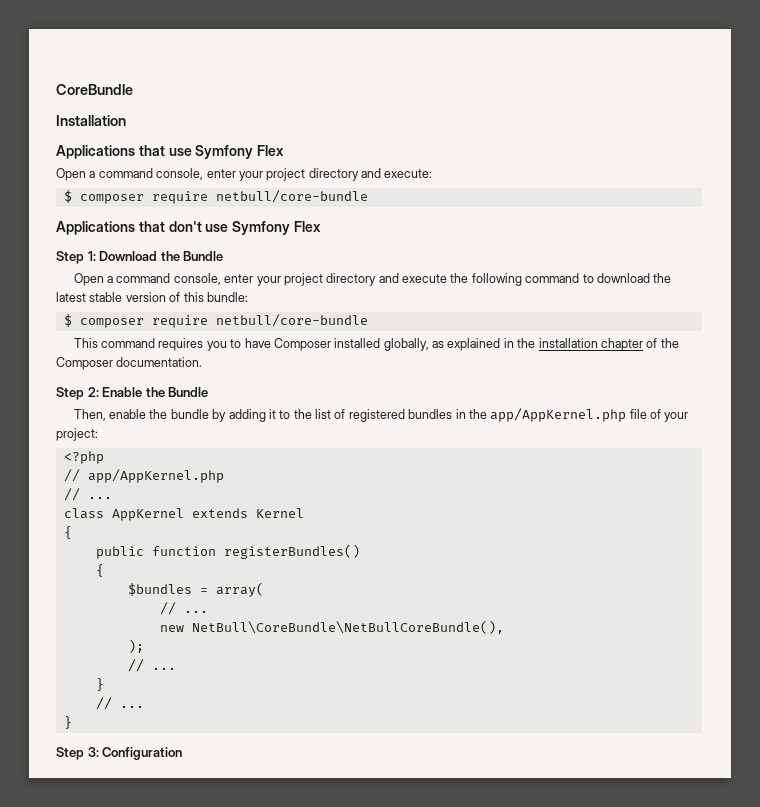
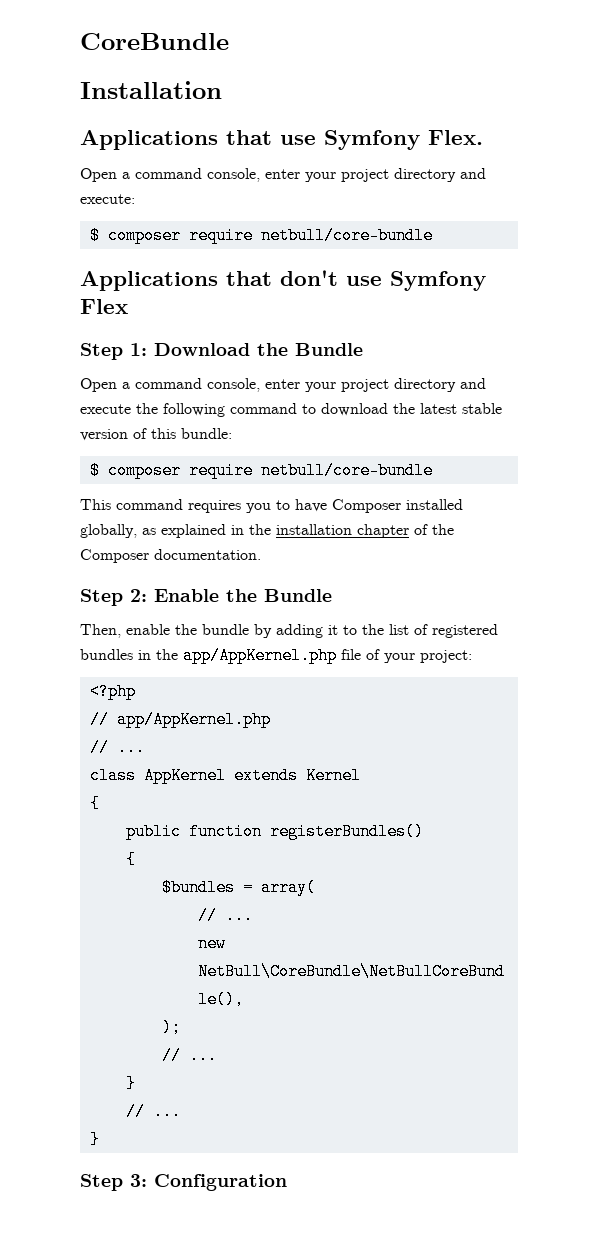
- Applications that use Symfony Flex
+ Applications that use Symfony Flex.

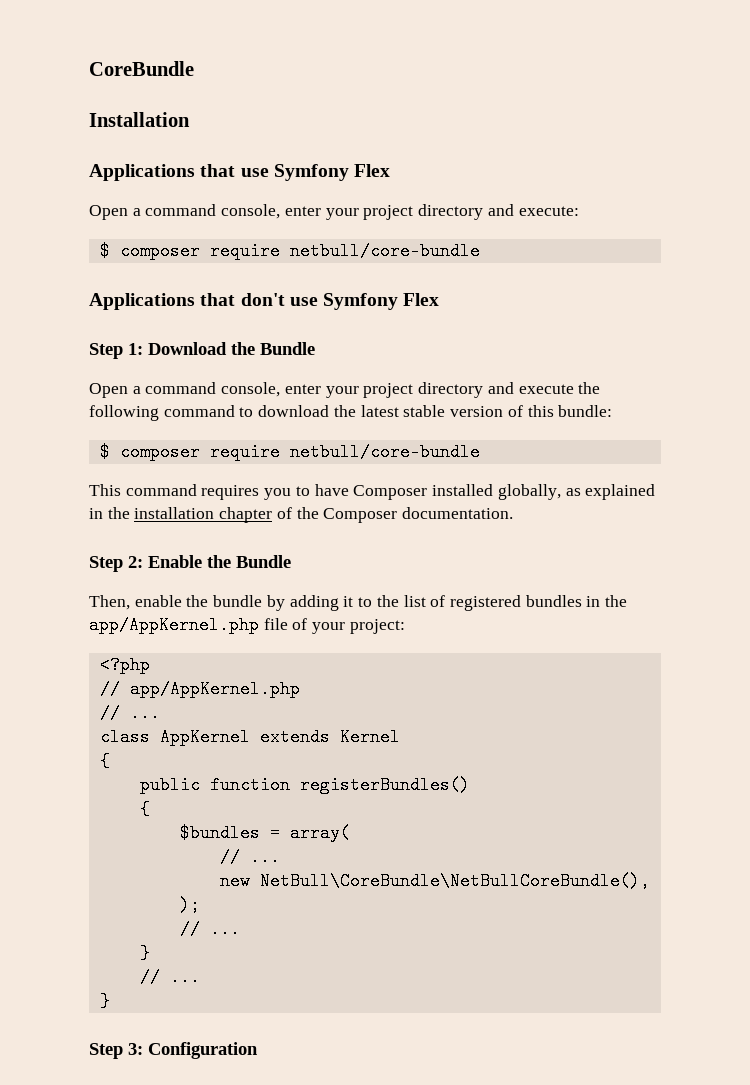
- Applications that use Symfony Flex.
+ Applications that use Symfony Flex

